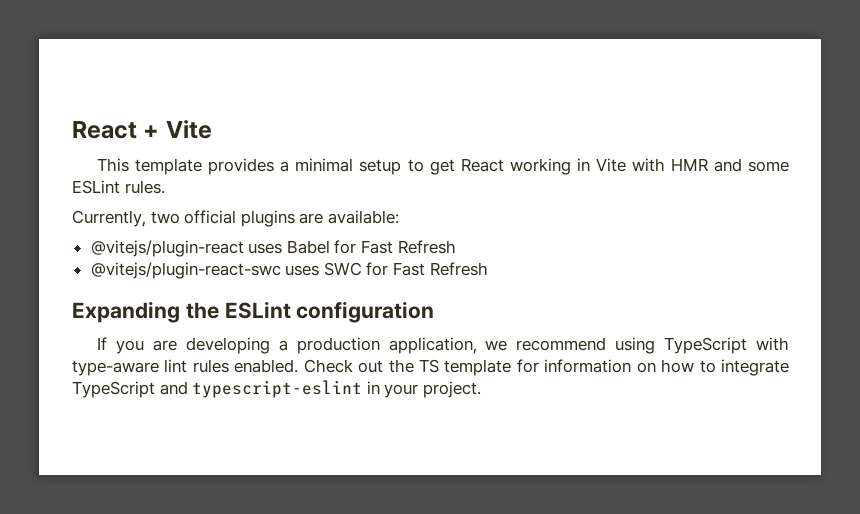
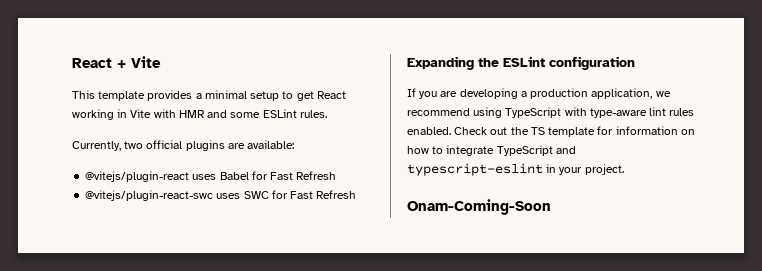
+ Onam-Coming-Soon

